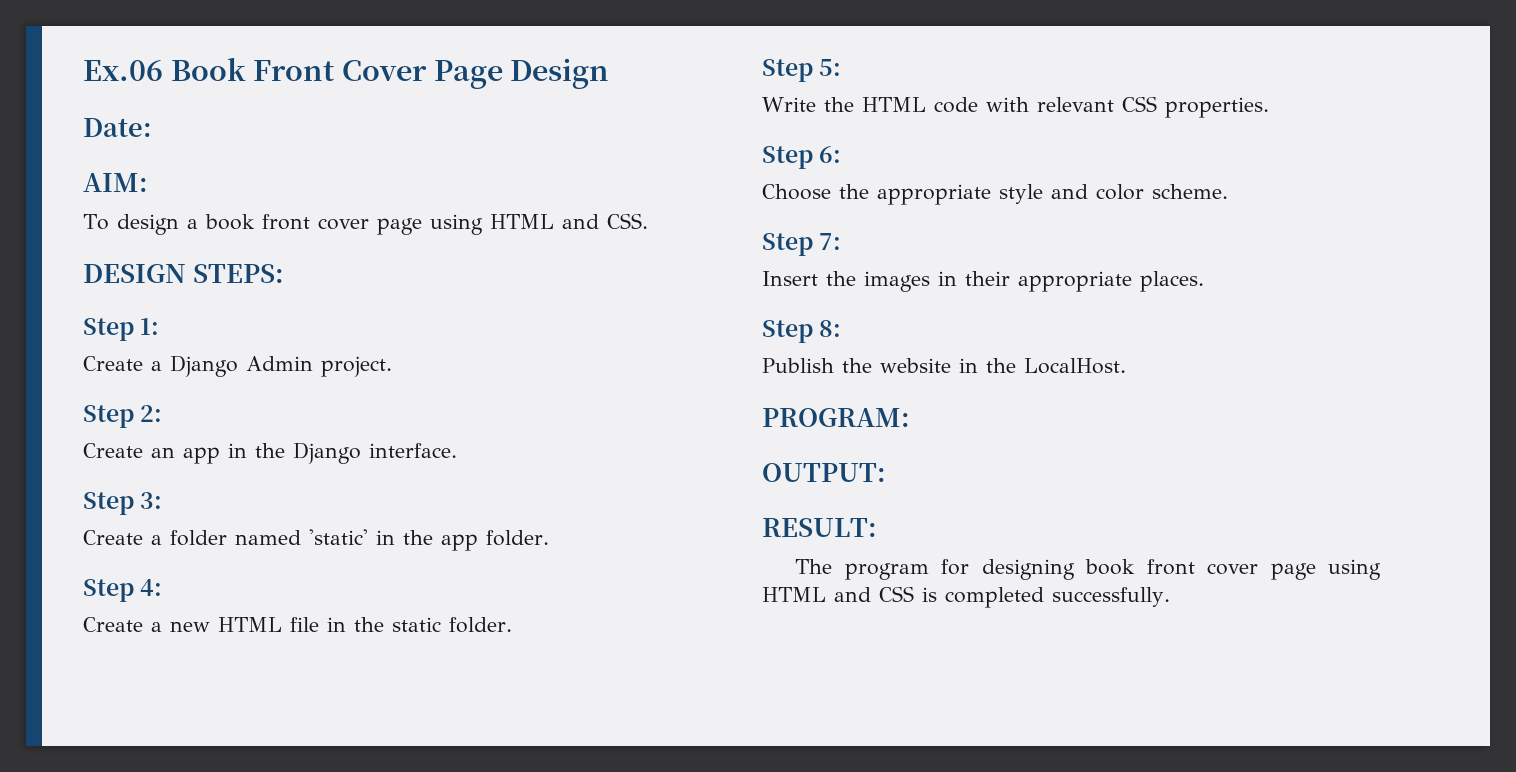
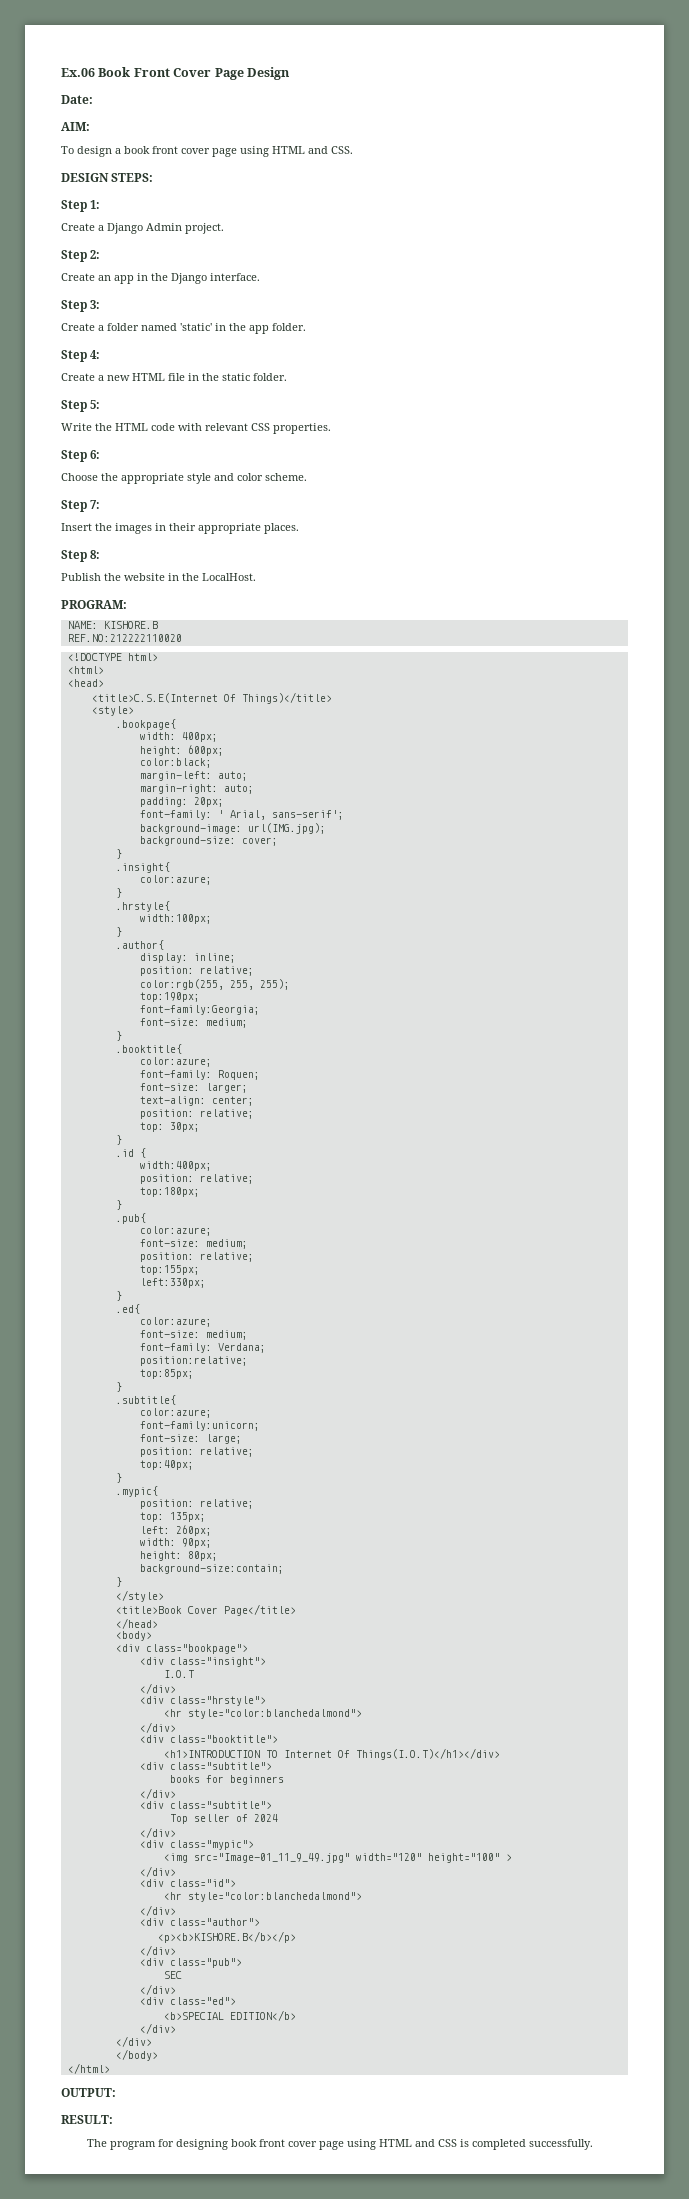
+ NAME: KISHORE.B
+ REF.NO:212222110020
+ <!DOCTYPE html>
+ <html>
+ <head>
+ <title>C.S.E(Internet Of Things)</title>
+ <style>
+ .bookpage{
+ width: 400px;
+ height: 600px;
+ color:black;
+ margin-left: auto;
+ margin-right: auto;
+ padding: 20px;
+ font-family: ' Arial, sans-serif';
+ background-image: url(IMG.jpg);
+ background-size: cover;
+ }
+ .insight{
+ color:azure;
+ }
+ .hrstyle{
+ width:100px;
+ }
+ .author{
+ display: inline;
+ position: relative;
+ color:rgb(255, 255, 255);
+ top:190px;
+ font-family:Georgia;
+ font-size: medium;
+ }
+ .booktitle{
+ color:azure;
+ font-family: Roquen;
+ font-size: larger;
+ text-align: center;
+ position: relative;
+ top: 30px;
+ }
+ .id {
+ width:400px;
+ position: relative;
+ top:180px;
+ }
+ .pub{
+ color:azure;
+ font-size: medium;
+ position: relative;
+ top:155px;
+ left:330px;
+ }
+ .ed{
+ color:azure;
+ font-size: medium;
+ font-family: Verdana;
+ position:relative;
+ top:85px;
+ }
+ .subtitle{
+ color:azure;
+ font-family:unicorn;
+ font-size: large;
+ position: relative;
+ top:40px;
+ }
+ .mypic{
+ position: relative;
+ top: 135px;
+ left: 260px;
+ width: 90px;
+ height: 80px;
+ background-size:contain;
+ }
+ </style>
+ <title>Book Cover Page</title>
+ </head>
+ <body>
+ <div class="bookpage">
+ <div class="insight">
+ I.O.T
+ </div>
+ <div class="hrstyle">
+ <hr style="color:blanchedalmond">
+ </div>
+ <div class="booktitle">
+ <h1>INTRODUCTION TO Internet Of Things(I.O.T)</h1></div>
+ <div class="subtitle">
+ books for beginners
+ </div>
+ <div class="subtitle">
+ Top seller of 2024
+ </div>
+ <div class="mypic">
+ <img src="Image-01_11_9_49.jpg" width="120" height="100" >
+ </div>
+ <div class="id">
+ <hr style="color:blanchedalmond">
+ </div>
+ <div class="author">
+ <p><b>KISHORE.B</b></p>
+ </div>
+ <div class="pub">
+ SEC
+ </div>
+ <div class="ed">
+ <b>SPECIAL EDITION</b>
+ </div>
+ </div>
+ </body>
+ </html>

